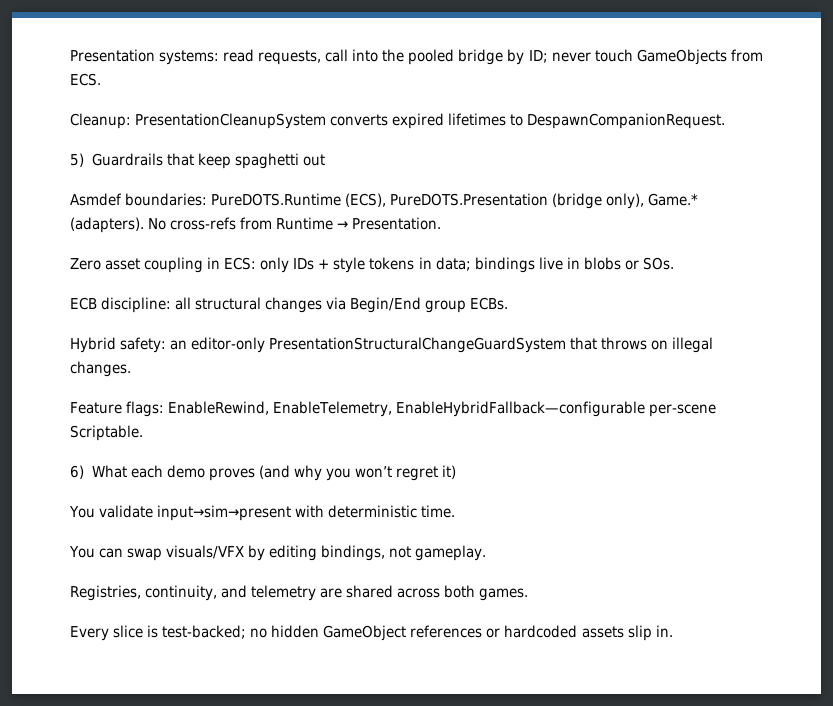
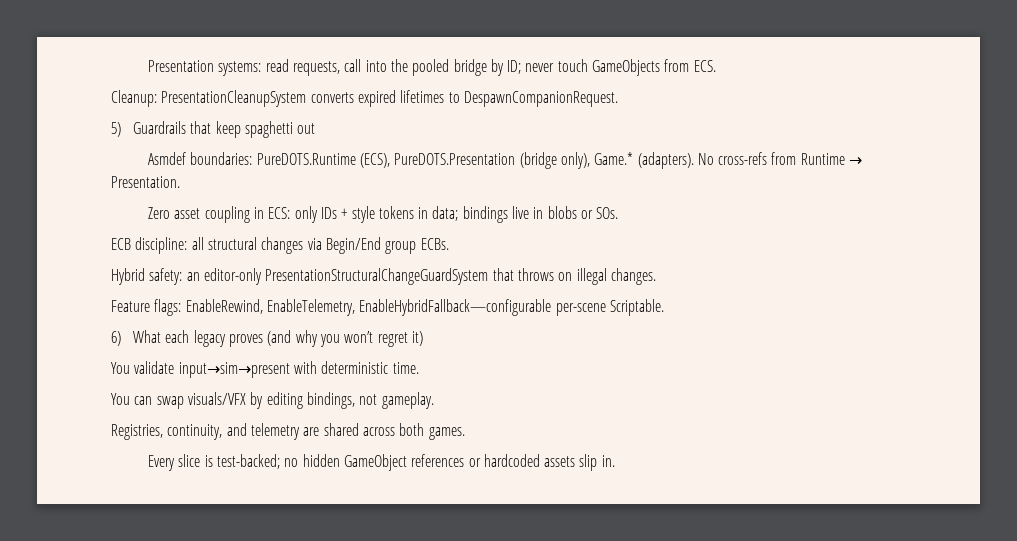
- 6) What each demo proves (and why you won’t regret it)
+ 6) What each legacy proves (and why you won’t regret it)

